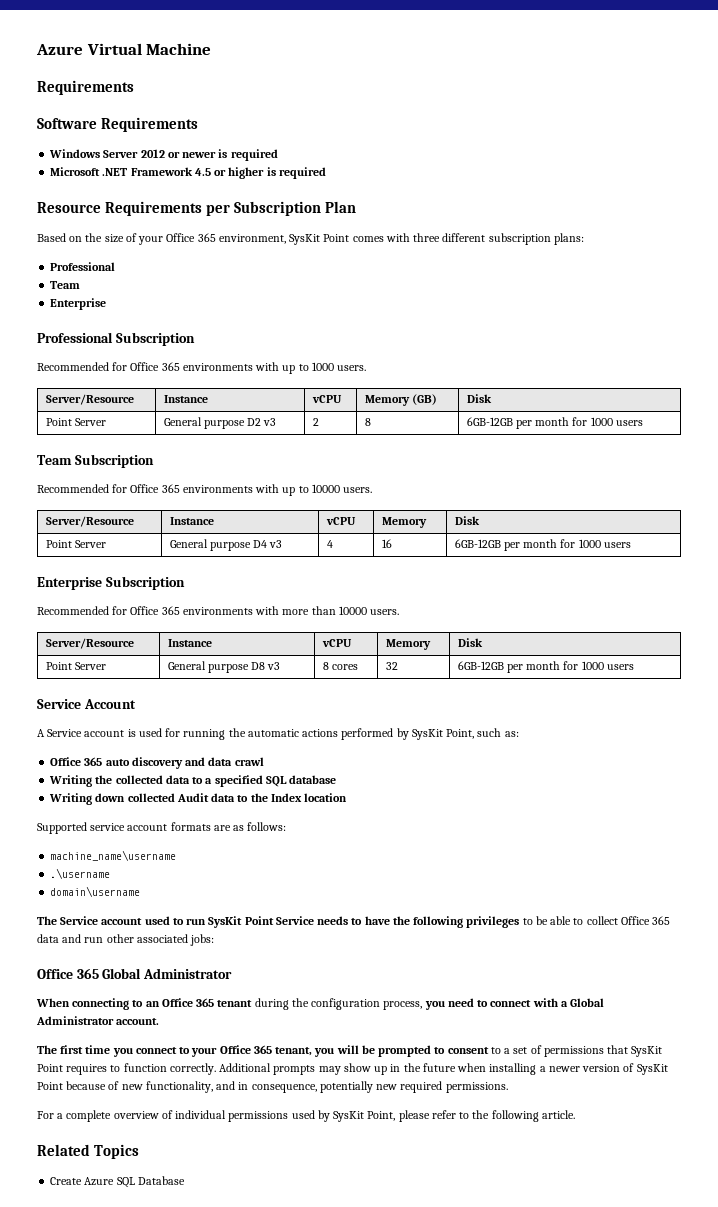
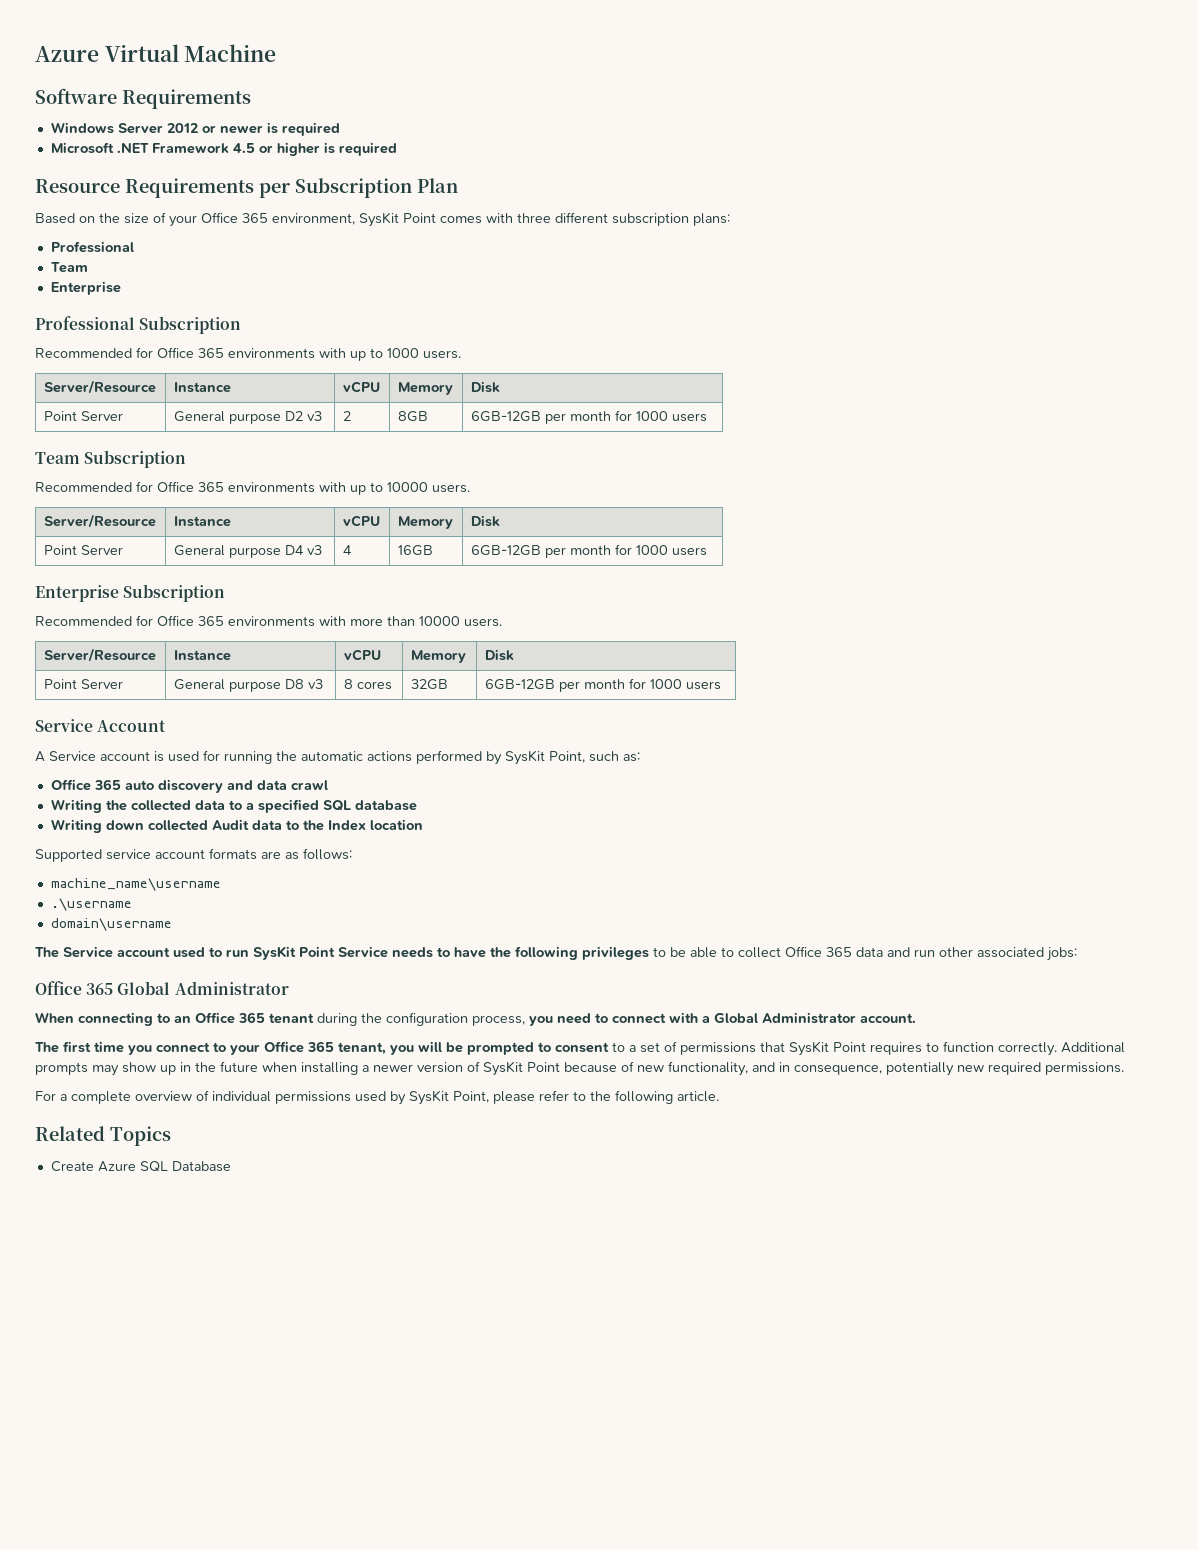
  Azure Virtual Machine
- Requirements
  Recommended for Office 365 environments with up to 1000 users.
- Server/Resource | Instance | vCPU | Memory (GB) | Disk
+ Server/Resource | Instance | vCPU | Memory | Disk
- Point Server | General purpose D2 v3 | 2 | 8 | 6GB-12GB per month for 1000 users
+ Point Server | General purpose D2 v3 | 2 | 8GB | 6GB-12GB per month for 1000 users
- Point Server | General purpose D4 v3 | 4 | 16 | 6GB-12GB per month for 1000 users
+ Point Server | General purpose D4 v3 | 4 | 16GB | 6GB-12GB per month for 1000 users
- Point Server | General purpose D8 v3 | 8 cores | 32 | 6GB-12GB per month for 1000 users
+ Point Server | General purpose D8 v3 | 8 cores | 32GB | 6GB-12GB per month for 1000 users

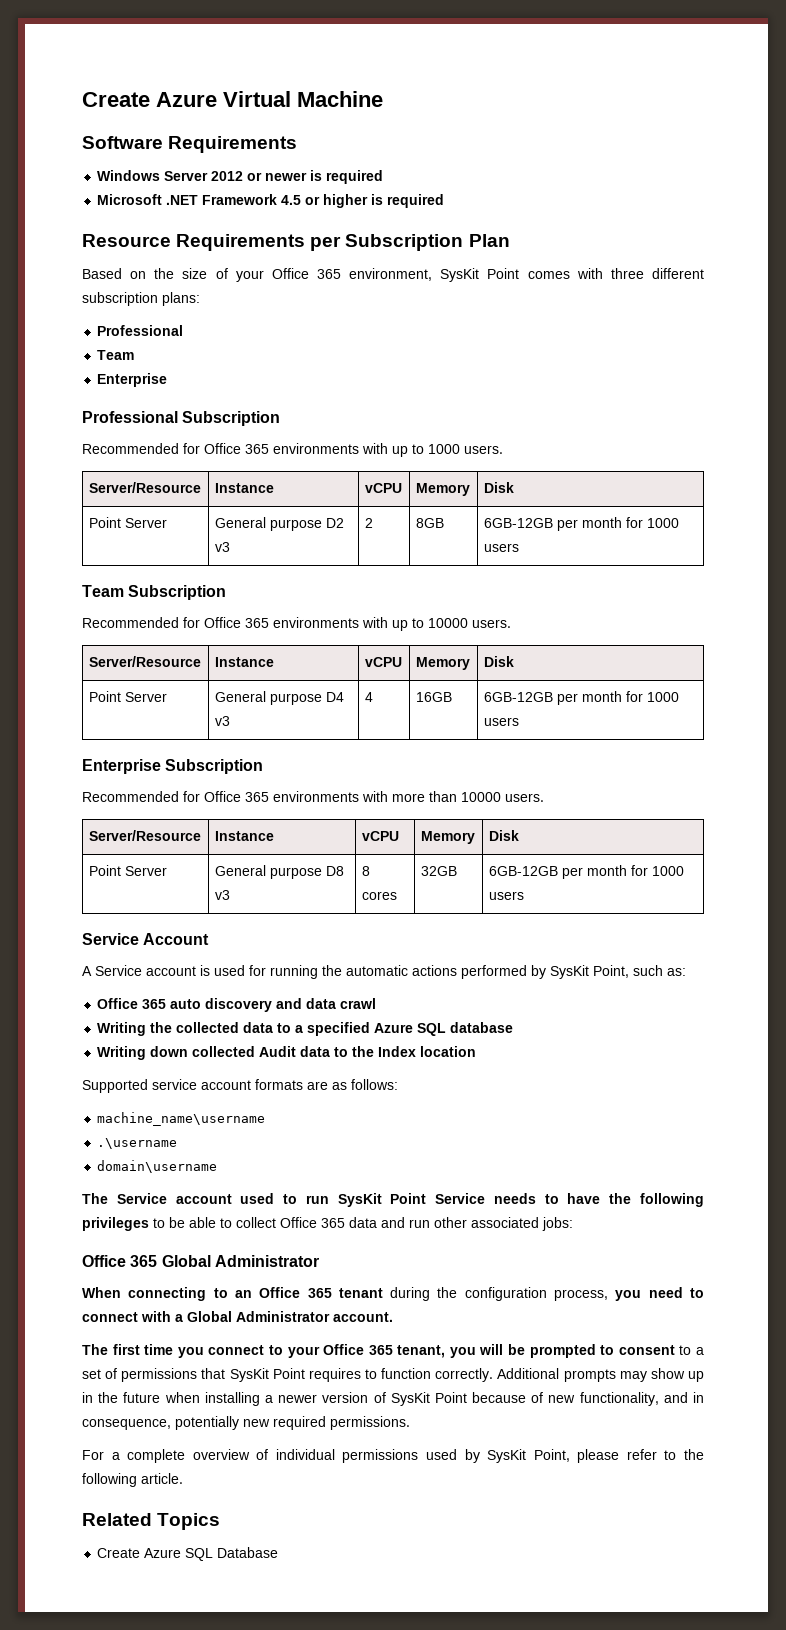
- Azure Virtual Machine
+ Create Azure Virtual Machine
- Writing the collected data to a specified SQL database
+ Writing the collected data to a specified Azure SQL database

